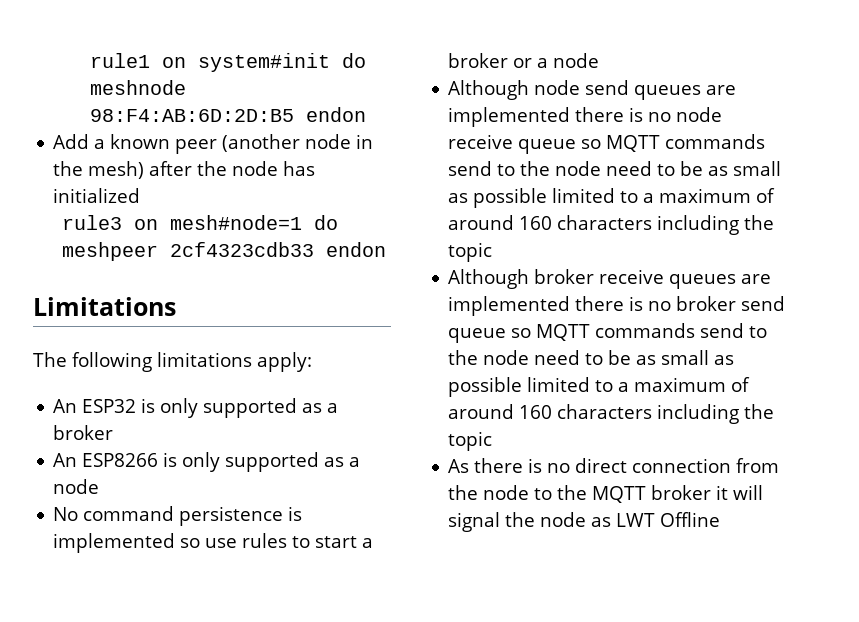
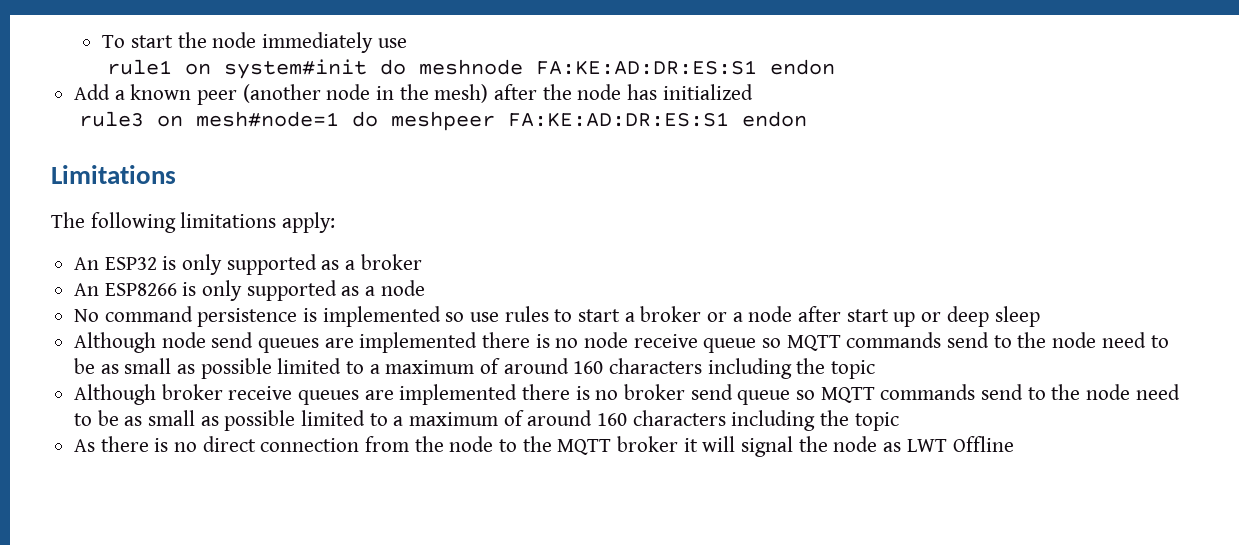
+ To start the node immediately use
- rule1 on system#init do meshnode 98:F4:AB:6D:2D:B5 endon
+ rule1 on system#init do meshnode FA:KE:AD:DR:ES:S1 endon
- rule3 on mesh#node=1 do meshpeer 2cf4323cdb33 endon
+ rule3 on mesh#node=1 do meshpeer FA:KE:AD:DR:ES:S1 endon
- No command persistence is implemented so use rules to start a broker or a node
+ No command persistence is implemented so use rules to start a broker or a node after start up or deep sleep

